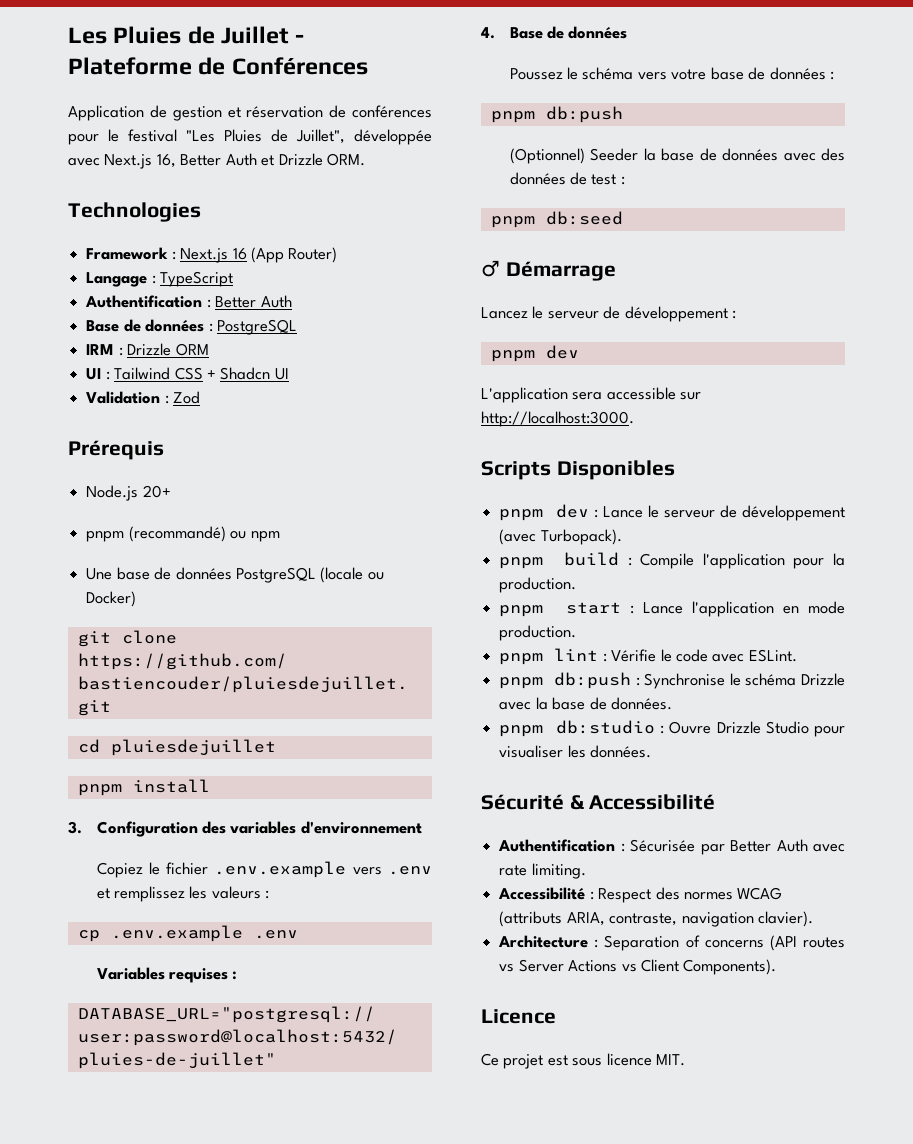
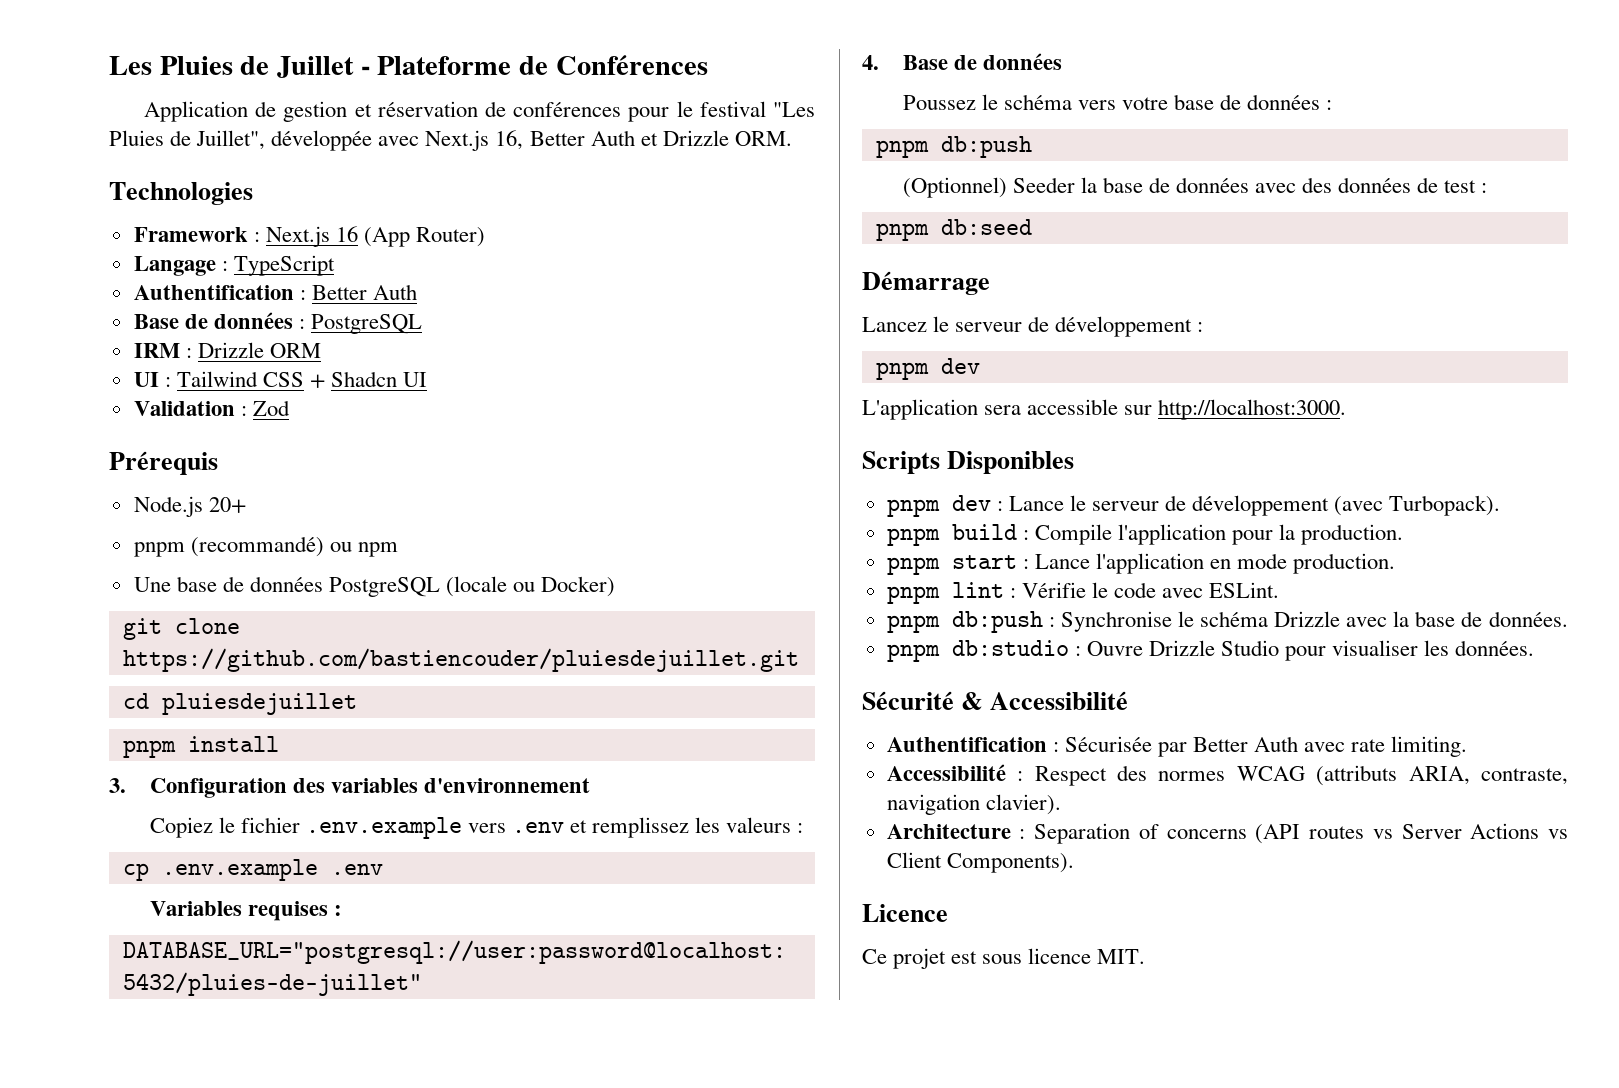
- ♂ Démarrage
+ Démarrage

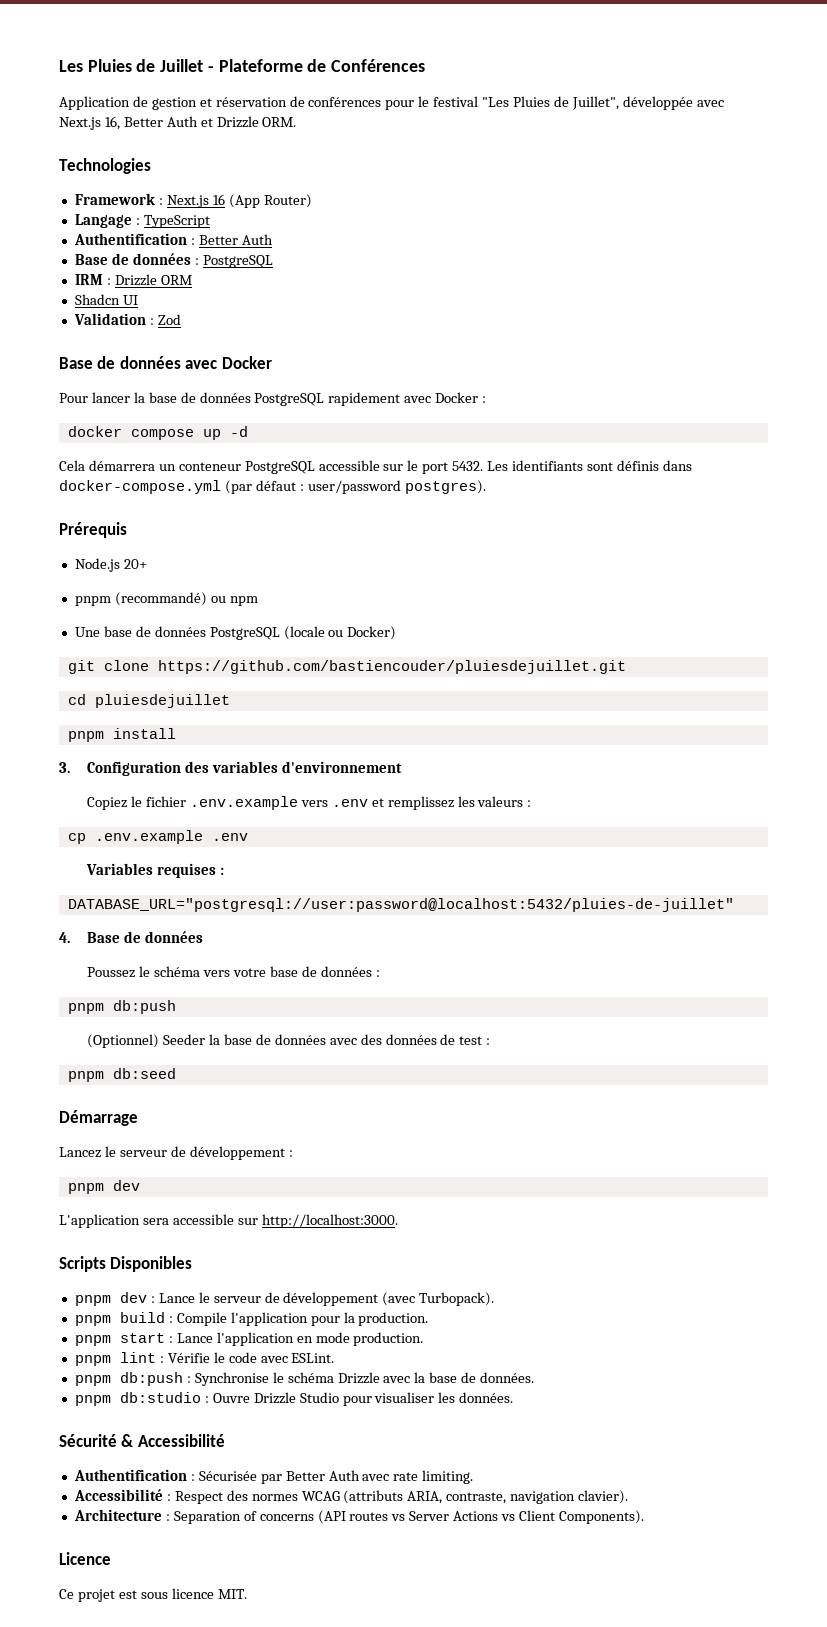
- UI : Tailwind CSS + Shadcn UI
+ Shadcn UI
+ Base de données avec Docker
+ Pour lancer la base de données PostgreSQL rapidement avec Docker :
+ docker compose up -d
+ Cela démarrera un conteneur PostgreSQL accessible sur le port 5432. Les identifiants sont définis dans docker-compose.yml (par défaut : user/password postgres).

